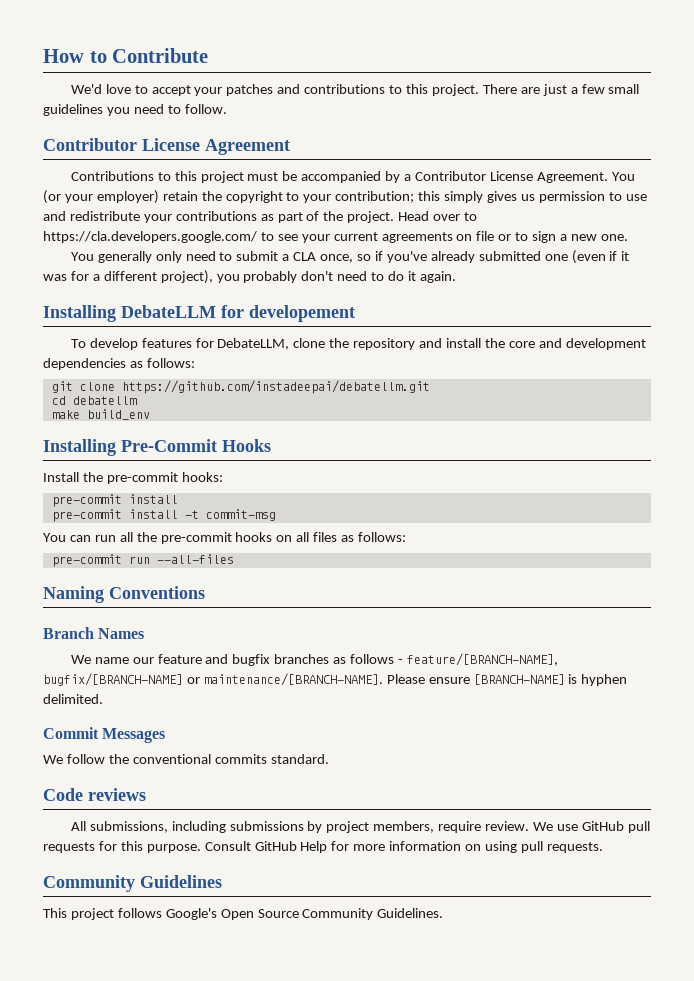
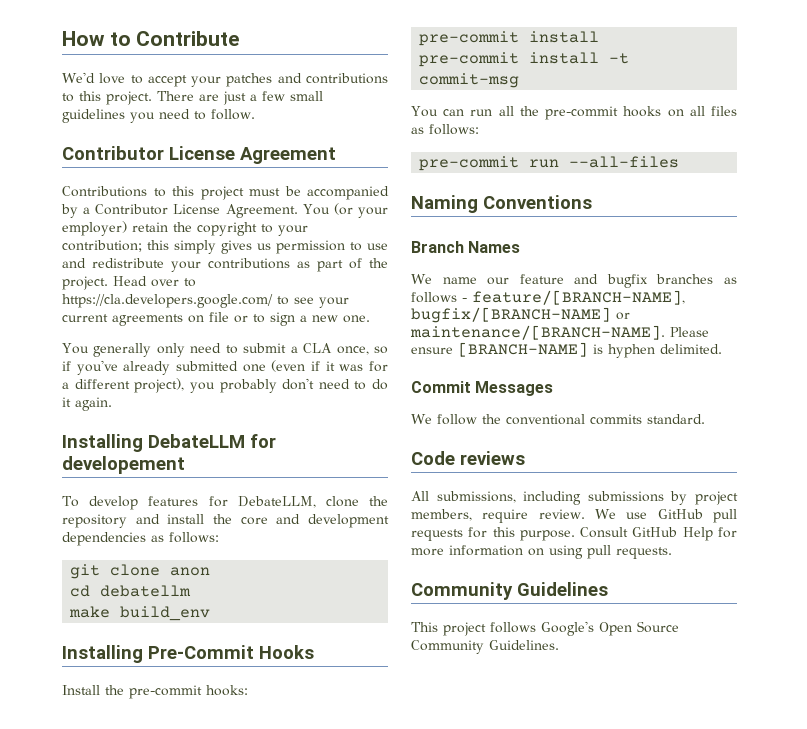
- git clone https://github.com/instadeepai/debatellm.git
+ git clone anon

